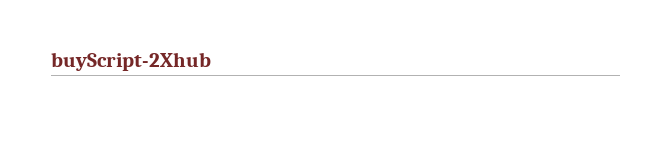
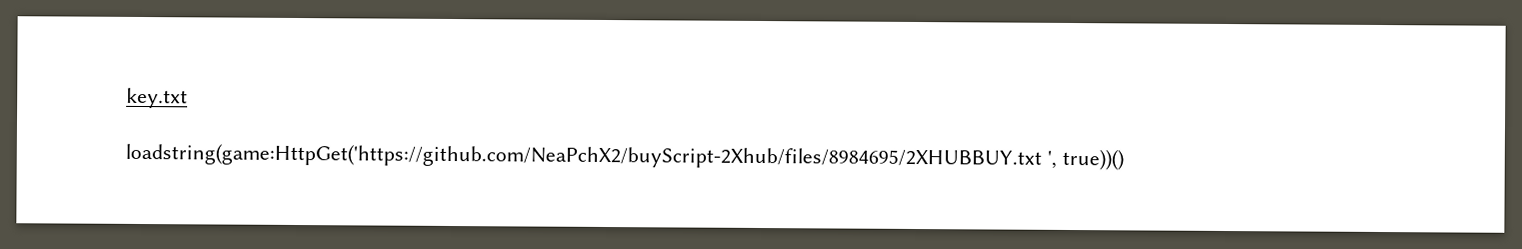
- buyScript-2Xhub
+ key.txt
+ loadstring(game:HttpGet('https://github.com/NeaPchX2/buyScript-2Xhub/files/8984695/2XHUBBUY.txt ', true))()

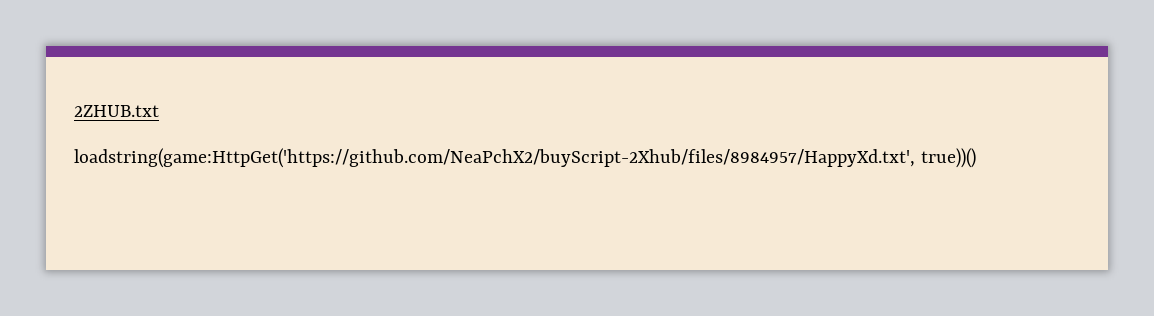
- key.txt
- loadstring(game:HttpGet('https://github.com/NeaPchX2/buyScript-2Xhub/files/8984695/2XHUBBUY.txt ', true))()
+ 2ZHUB.txt
+ loadstring(game:HttpGet('https://github.com/NeaPchX2/buyScript-2Xhub/files/8984957/HappyXd.txt', true))()

